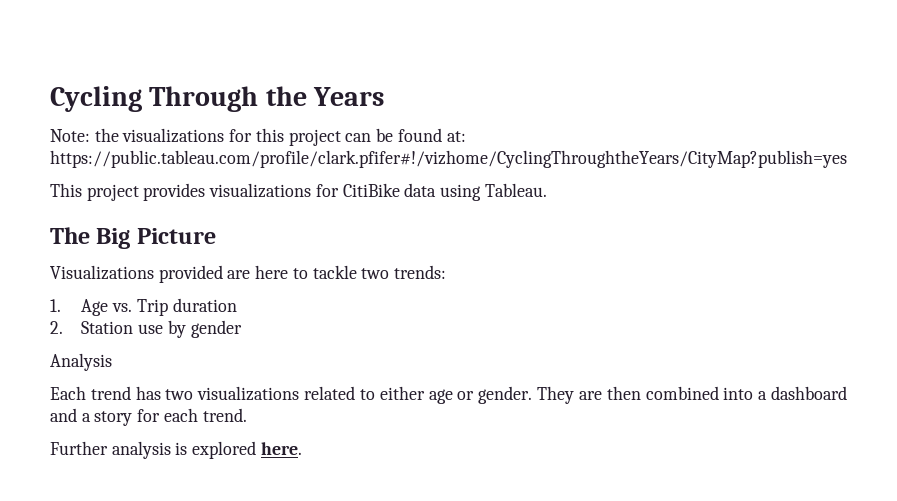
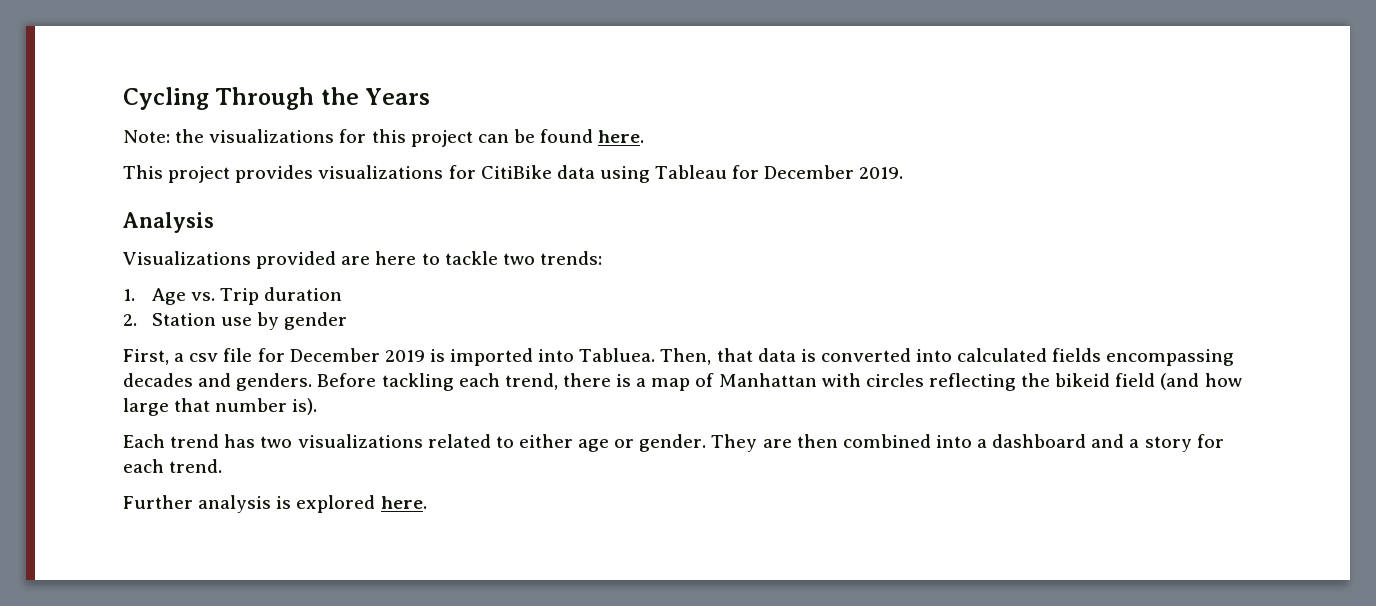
- Note: the visualizations for this project can be found at: https://public.tableau.com/profile/clark.pfifer#!/vizhome/CyclingThroughtheYears/CityMap?publish=yes
+ Note: the visualizations for this project can be found here.
- This project provides visualizations for CitiBike data using Tableau.
- The Big Picture
+ This project provides visualizations for CitiBike data using Tableau for December 2019.
+ Analysis
- Analysis
+ First, a csv file for December 2019 is imported into Tabluea. Then, that data is converted into calculated fields encompassing decades and genders. Before tackling each trend, there is a map of Manhattan with circles reflecting the bikeid field (and how large that number is).

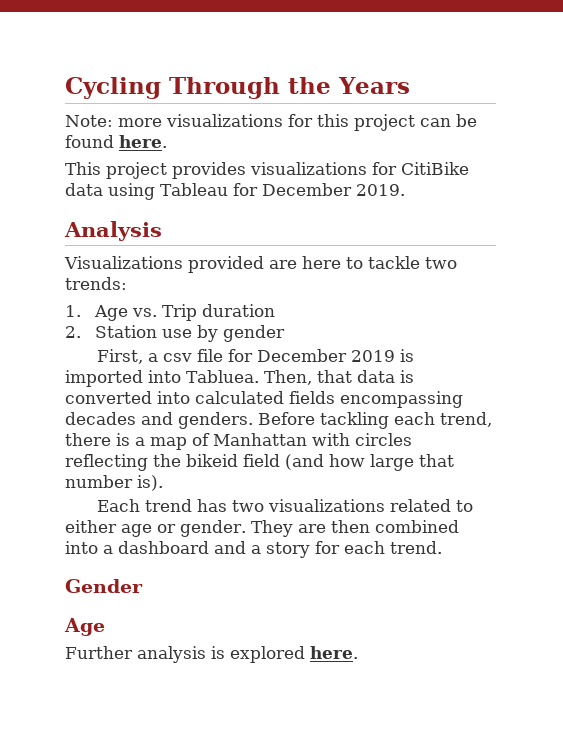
- Note: the visualizations for this project can be found here.
+ Note: more visualizations for this project can be found here.
+ Gender
+ Age

